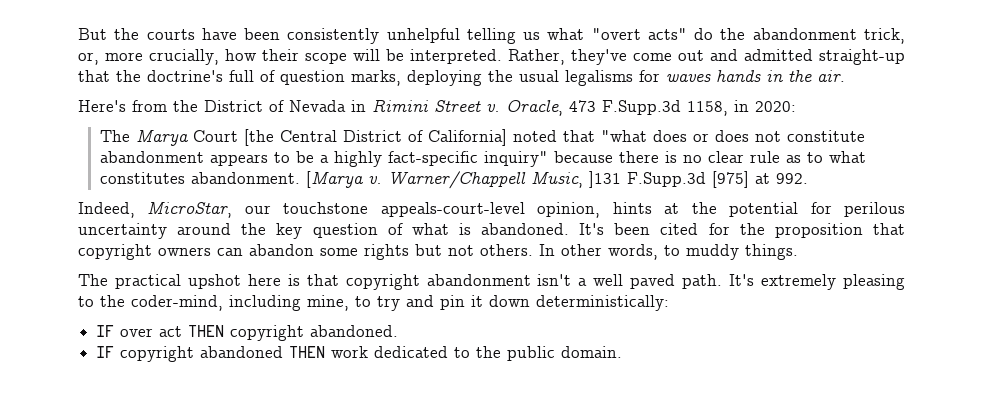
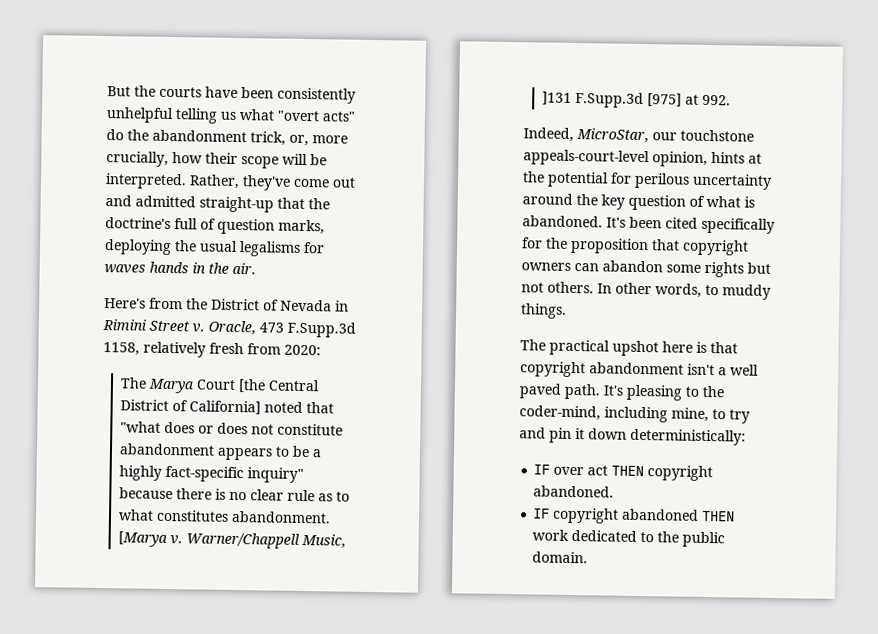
- Oracle, 473 F.Supp.3d 1158, in 2020:
+ Oracle, 473 F.Supp.3d 1158, relatively fresh from 2020:
- It's been cited for the proposition that copyright owners can abandon some rights but not others.
+ It's been cited specifically for the proposition that copyright owners can abandon some rights but not others.
- It's extremely pleasing to the coder-mind, including mine, to try and pin it down deterministically:
+ It's pleasing to the coder-mind, including mine, to try and pin it down deterministically:

